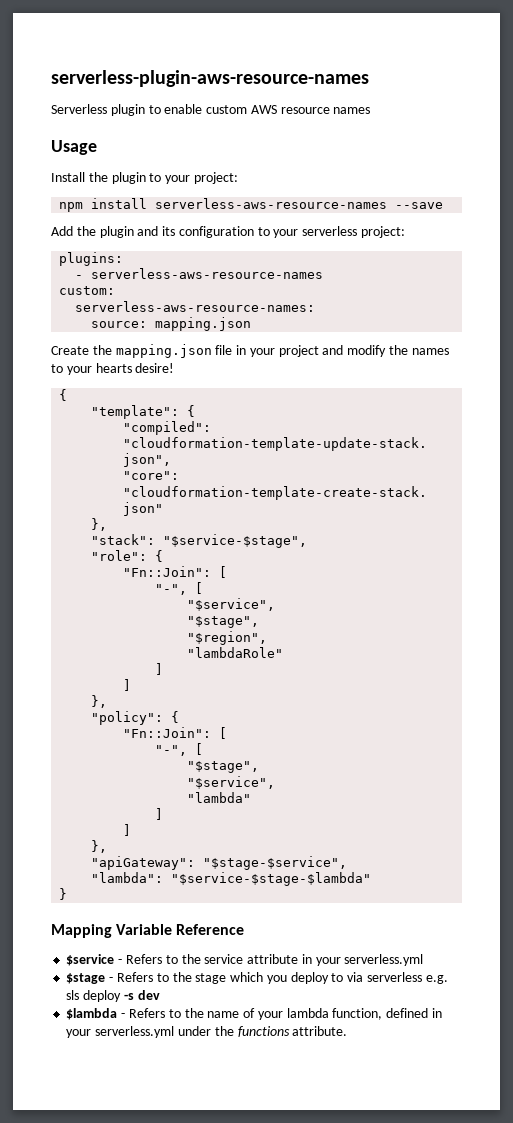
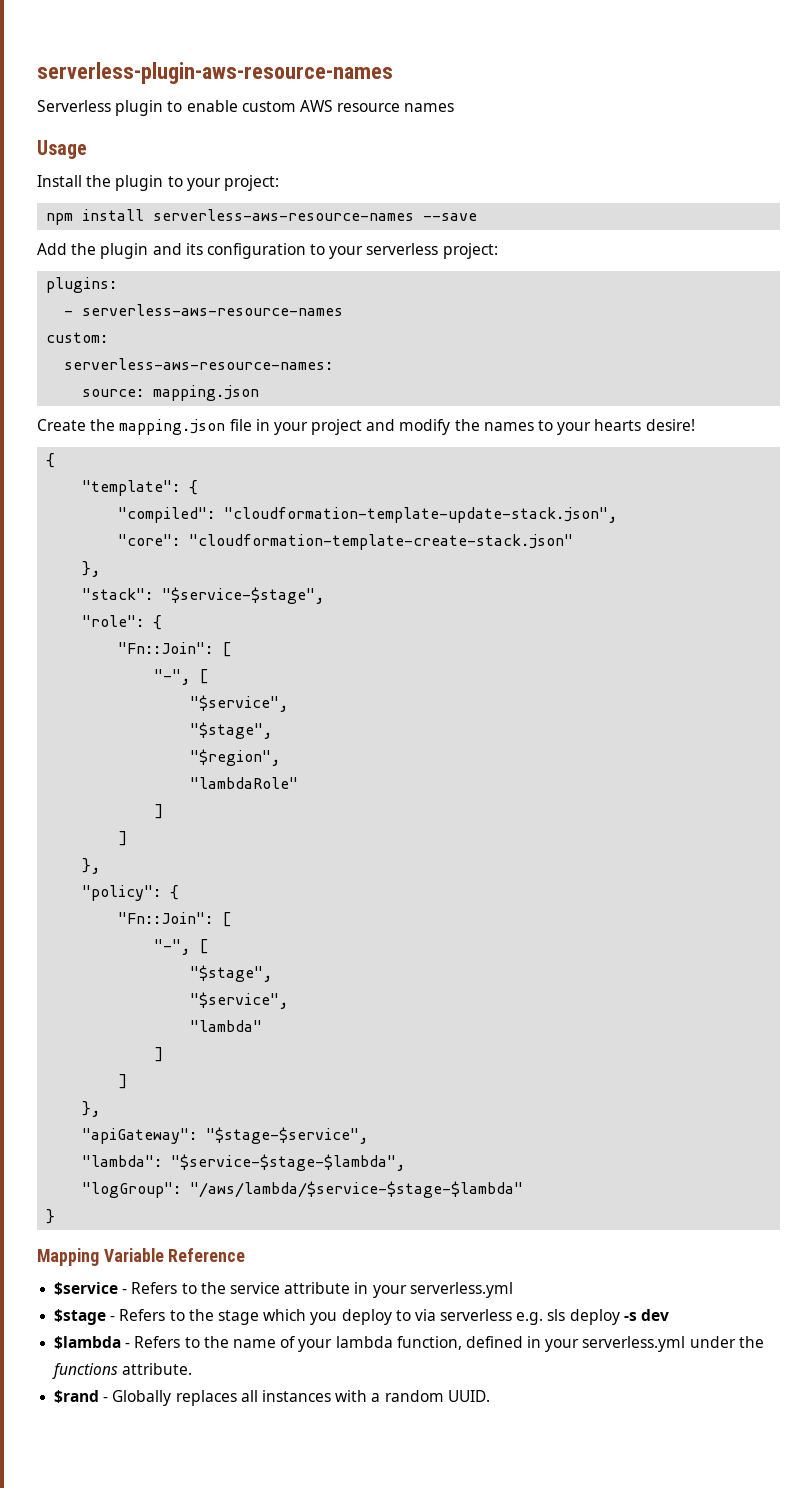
- "lambda": "$service-$stage-$lambda"
+ "lambda": "$service-$stage-$lambda",
+ "logGroup": "/aws/lambda/$service-$stage-$lambda"
+ $rand - Globally replaces all instances with a random UUID.

